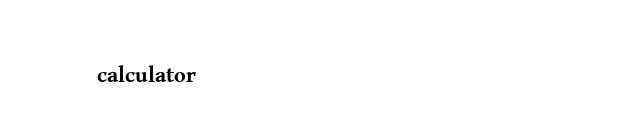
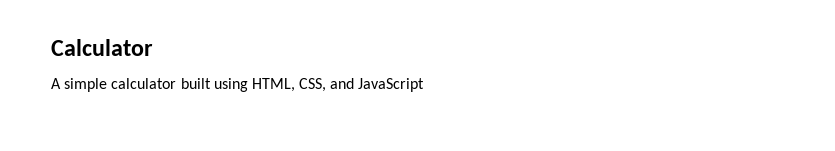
- calculator
+ Calculator
+ A simple calculator built using HTML, CSS, and JavaScript

